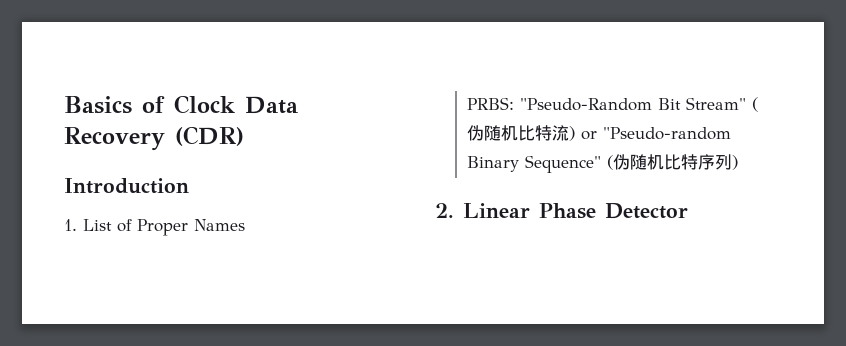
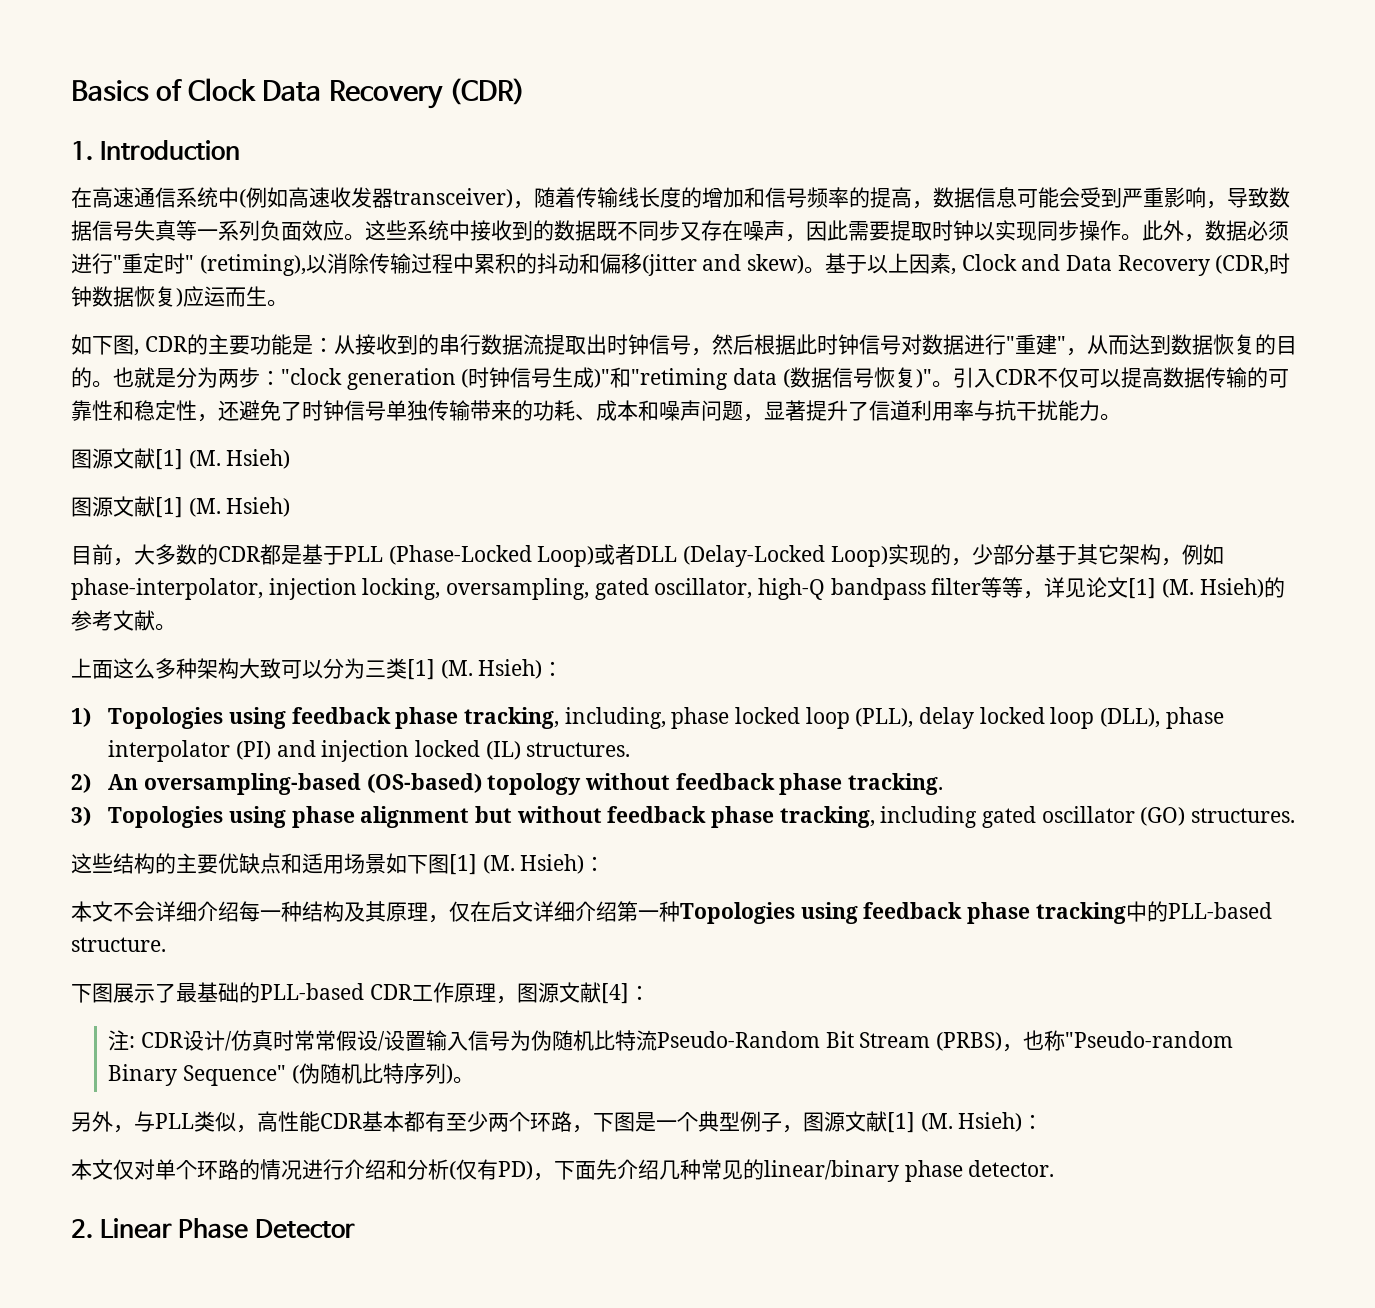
- Introduction
+ 1. Introduction
- 1. List of Proper Names
- PRBS: "Pseudo-Random Bit Stream" (伪随机比特流) or "Pseudo-random Binary Sequence" (伪随机比特序列)
+ 在高速通信系统中(例如高速收发器transceiver)，随着传输线长度的增加和信号频率的提高，数据信息可能会受到严重影响，导致数据信号失真等一系列负面效应。这些系统中接收到的数据既不同步又存在噪声，因此需要提取时钟以实现同步操作。此外，数据必须进行"重定时" (retiming),以消除传输过程中累积的抖动和偏移(jitter and skew)。基于以上因素, Clock and Data Recovery (CDR,时钟数据恢复)应运而生。
+ 如下图, CDR的主要功能是：从接收到的串行数据流提取出时钟信号，然后根据此时钟信号对数据进行"重建"，从而达到数据恢复的目的。也就是分为两步："clock generation (时钟信号生成)"和"retiming data (数据信号恢复)"。引入CDR不仅可以提高数据传输的可靠性和稳定性，还避免了时钟信号单独传输带来的功耗、成本和噪声问题，显著提升了信道利用率与抗干扰能力。
+ 图源文献[1] (M. Hsieh)
+ 图源文献[1] (M. Hsieh)
+ 目前，大多数的CDR都是基于PLL (Phase-Locked Loop)或者DLL (Delay-Locked Loop)实现的，少部分基于其它架构，例如phase-interpolator, injection locking, oversampling, gated oscillator, high-Q bandpass filter等等，详见论文[1] (M. Hsieh)的参考文献。
+ 上面这么多种架构大致可以分为三类[1] (M. Hsieh)：
+ 1) Topologies using feedback phase tracking, including, phase locked loop (PLL), delay locked loop (DLL), phase interpolator (PI) and injection locked (IL) structures.
+ 2) An oversampling-based (OS-based) topology without feedback phase tracking.
+ 3) Topologies using phase alignment but without feedback phase tracking, including gated oscillator (GO) structures.
+ 这些结构的主要优缺点和适用场景如下图[1] (M. Hsieh)：
+ 本文不会详细介绍每一种结构及其原理，仅在后文详细介绍第一种Topologies using feedback phase tracking中的PLL-based structure.
+ 下图展示了最基础的PLL-based CDR工作原理，图源文献[4]：
+ 注: CDR设计/仿真时常常假设/设置输入信号为伪随机比特流Pseudo-Random Bit Stream (PRBS)，也称"Pseudo-random Binary Sequence" (伪随机比特序列)。
+ 另外，与PLL类似，高性能CDR基本都有至少两个环路，下图是一个典型例子，图源文献[1] (M. Hsieh)：
+ 本文仅对单个环路的情况进行介绍和分析(仅有PD)，下面先介绍几种常见的linear/binary phase detector.

